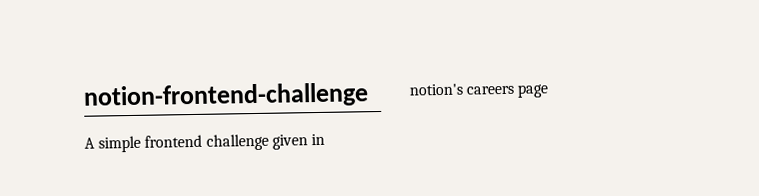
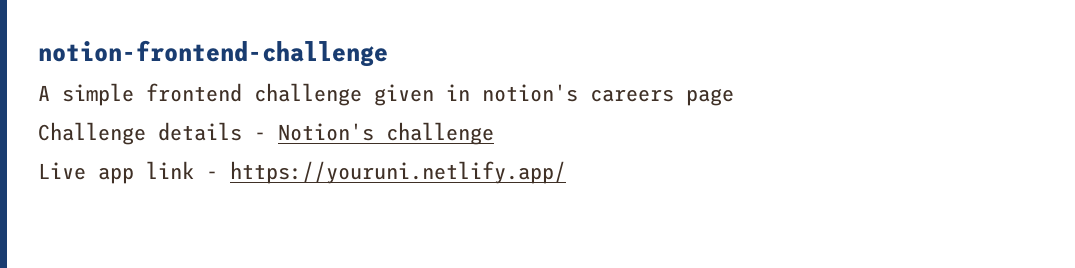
+ Challenge details - Notion's challenge
+ Live app link - https://youruni.netlify.app/

